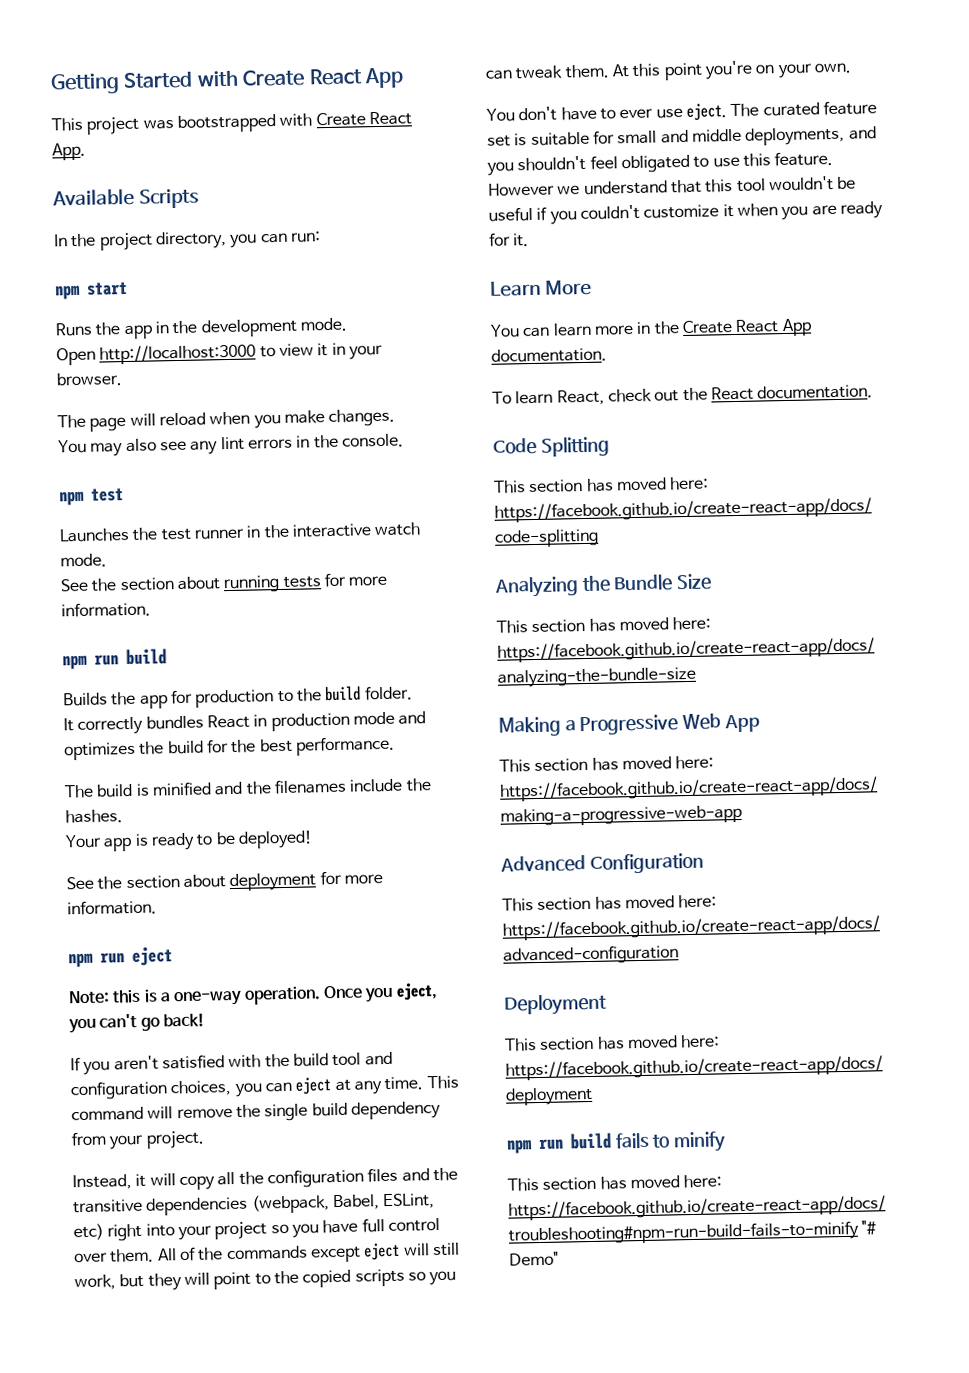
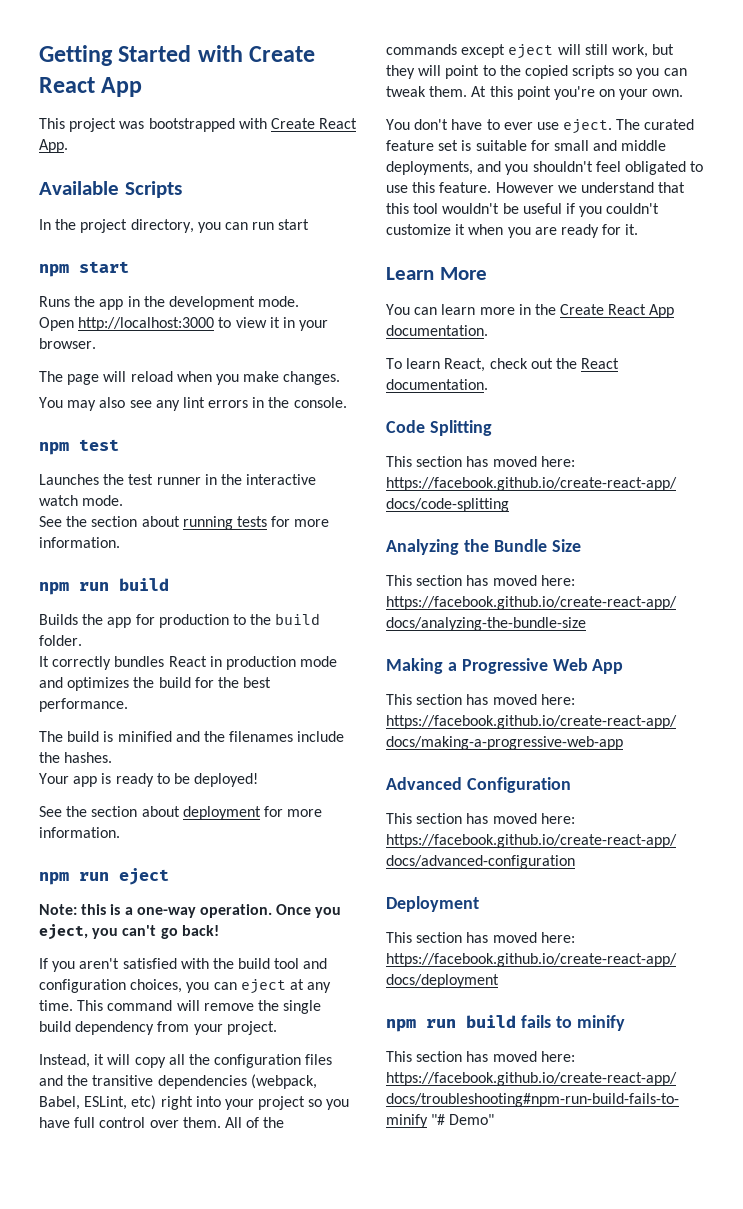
- In the project directory, you can run:
+ In the project directory, you can run start

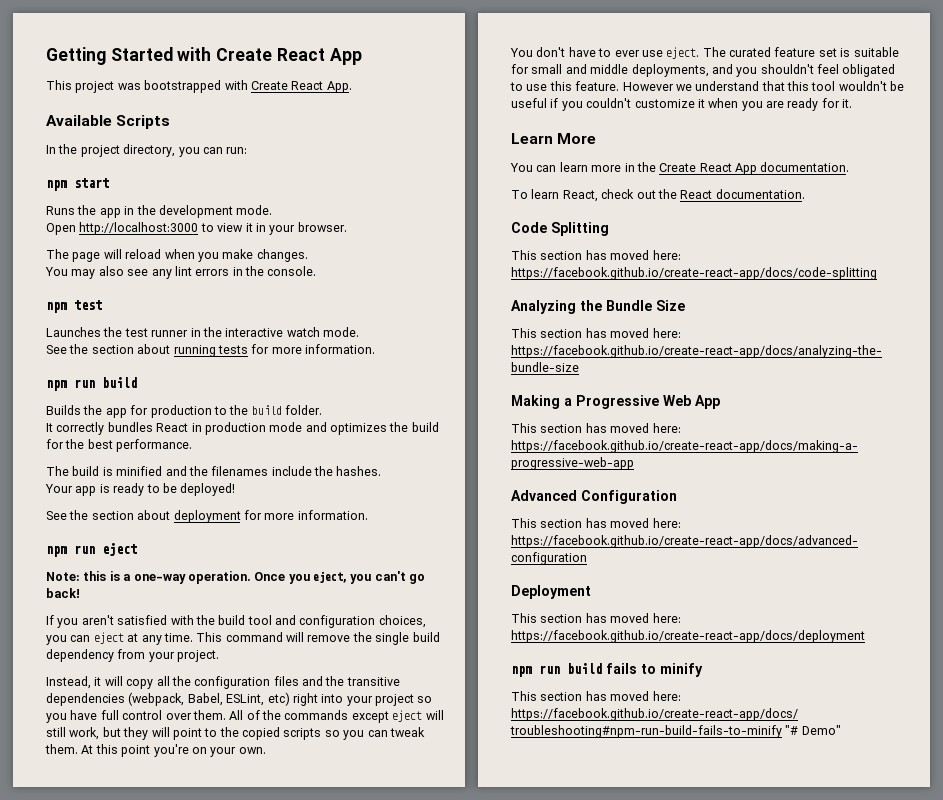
- In the project directory, you can run start
+ In the project directory, you can run:

